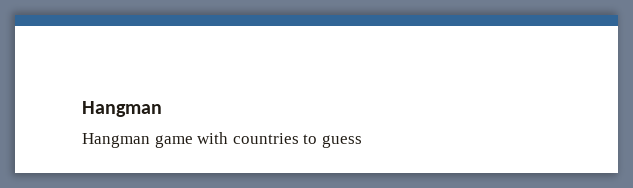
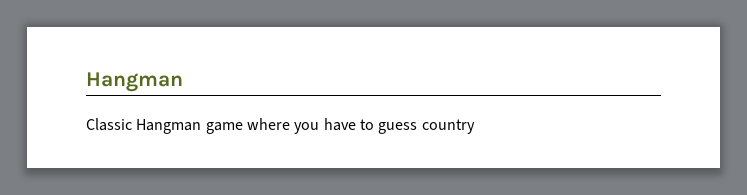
- Hangman game with countries to guess
+ Classic Hangman game where you have to guess country

